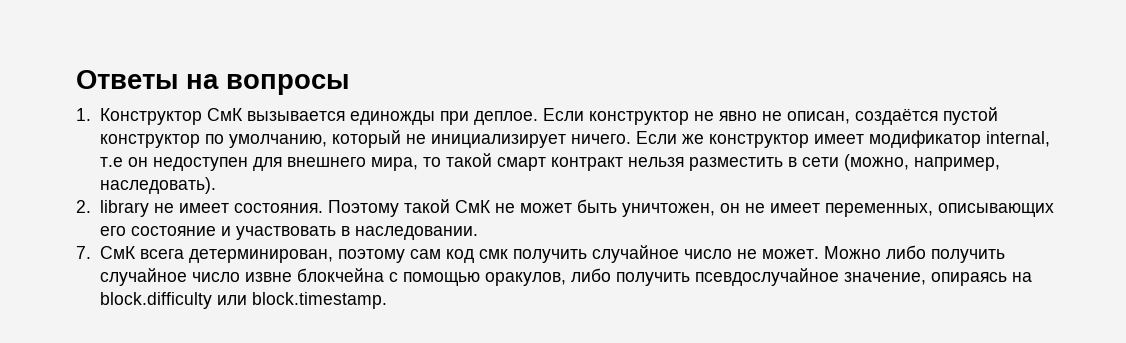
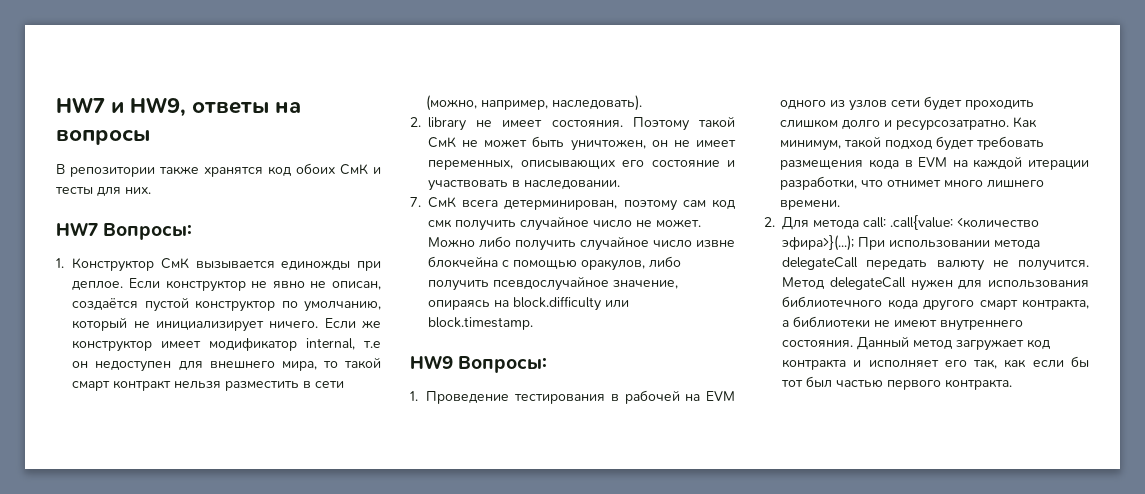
- Ответы на вопросы
+ HW7 и HW9, ответы на вопросы
+ В репозитории также хранятся код обоих СмК и тесты для них.
+ HW7 Вопросы:
+ HW9 Вопросы:
+ 1. Проведение тестирования в рабочей на EVM одного из узлов сети будет проходить слишком долго и ресурсозатратно. Как минимум, такой подход будет требовать размещения кода в EVM на каждой итерации разработки, что отнимет много лишнего времени.
+ 2. Для метода call: .call{value: <количество эфира>}(...); При использовании метода delegateCall передать валюту не получится. Метод delegateCall нужен для использования библиотечного кода другого смарт контракта, а библиотеки не имеют внутреннего состояния. Данный метод загружает код контракта и исполняет его так, как если бы тот был частью первого контракта.

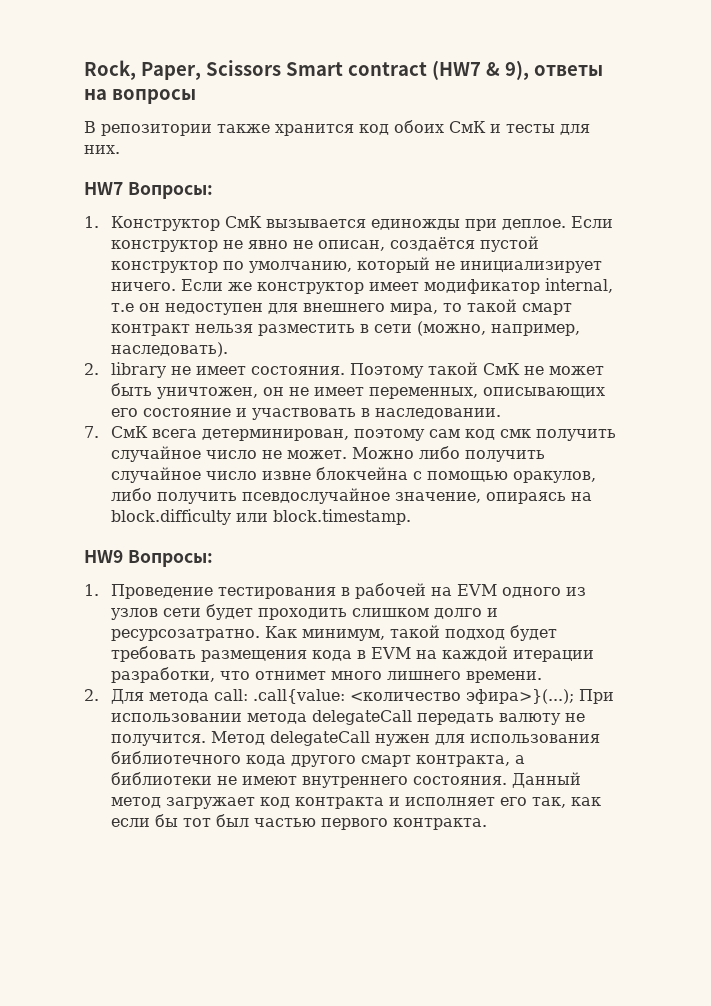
- HW7 и HW9, ответы на вопросы
+ Rock, Paper, Scissors Smart contract (HW7 & 9), ответы на вопросы
- В репозитории также хранятся код обоих СмК и тесты для них.
+ В репозитории также хранится код обоих СмК и тесты для них.

